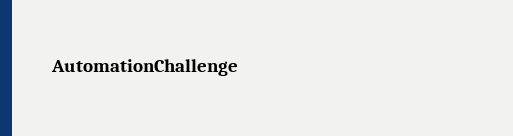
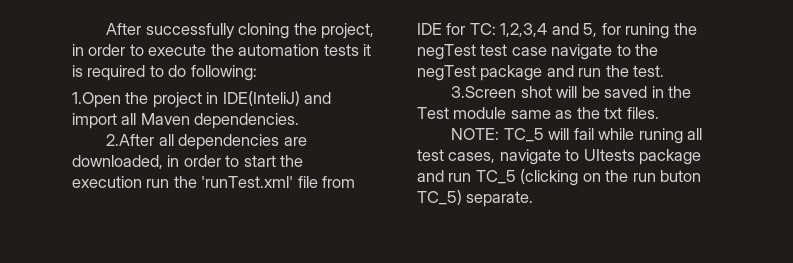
- AutomationChallenge
+ After successfully cloning the project, in order to execute the automation tests it is required to do following:
+ 1.Open the project in IDE(InteliJ) and import all Maven dependencies.
+ 2.After all dependencies are downloaded, in order to start the execution run the 'runTest.xml' file from IDE for TC: 1,2,3,4 and 5, for runing the negTest test case navigate to the negTest package and run the test.
+ 3.Screen shot will be saved in the Test module same as the txt files.
+ NOTE: TC_5 will fail while runing all test cases, navigate to UItests package and run TC_5 (clicking on the run buton TC_5) separate.

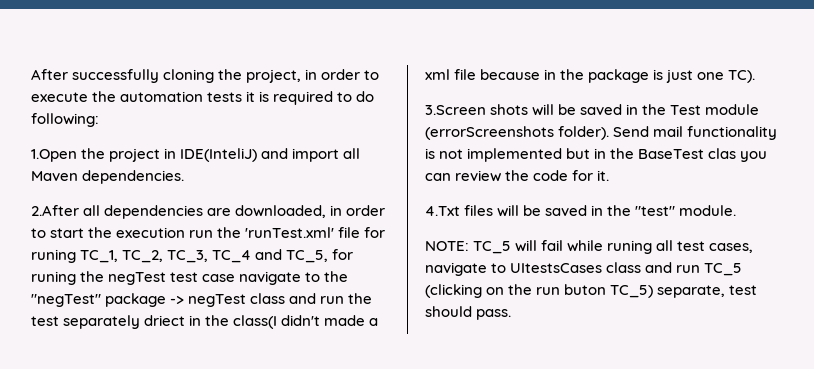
- 2.After all dependencies are downloaded, in order to start the execution run the 'runTest.xml' file from IDE for TC: 1,2,3,4 and 5, for runing the negTest test case navigate to the negTest package and run the test.
+ 2.After all dependencies are downloaded, in order to start the execution run the 'runTest.xml' file for runing TC_1, TC_2, TC_3, TC_4 and TC_5, for runing the negTest test case navigate to the "negTest" package -> negTest class and run the test separately driect in the class(I didn't made a xml file because in the package is just one TC).
- 3.Screen shot will be saved in the Test module same as the txt files.
+ 3.Screen shots will be saved in the Test module (errorScreenshots folder). Send mail functionality is not implemented but in the BaseTest clas you can review the code for it.
+ 4.Txt files will be saved in the "test" module.
- NOTE: TC_5 will fail while runing all test cases, navigate to UItests package and run TC_5 (clicking on the run buton TC_5) separate.
+ NOTE: TC_5 will fail while runing all test cases, navigate to UItestsCases class and run TC_5 (clicking on the run buton TC_5) separate, test should pass.

